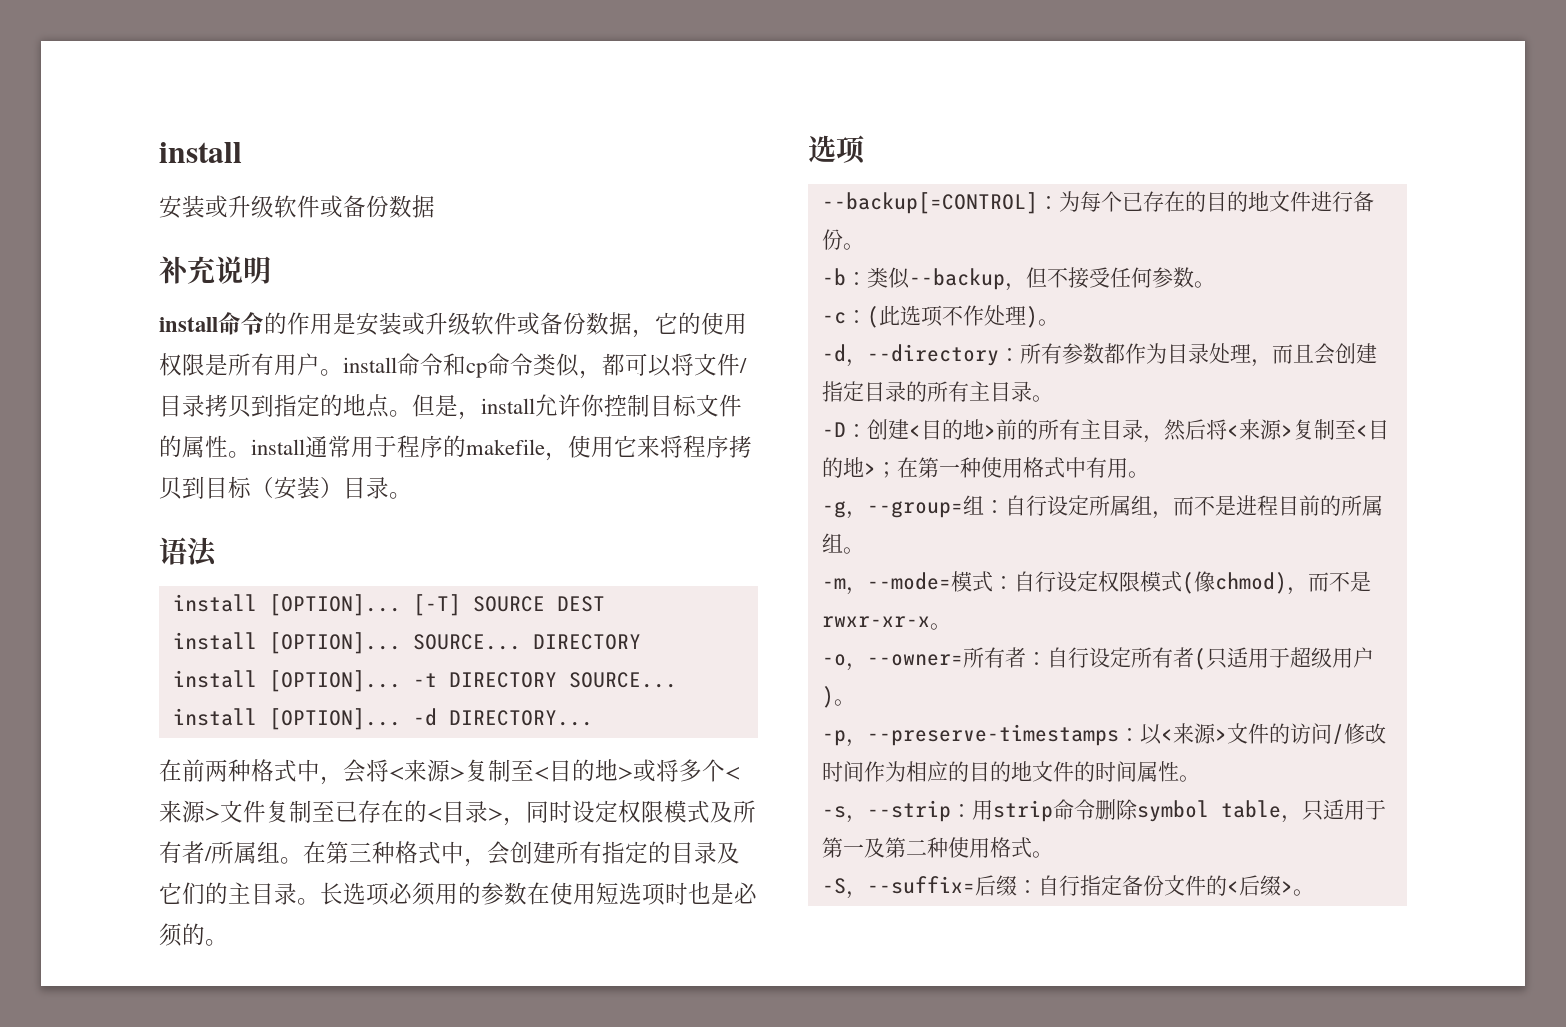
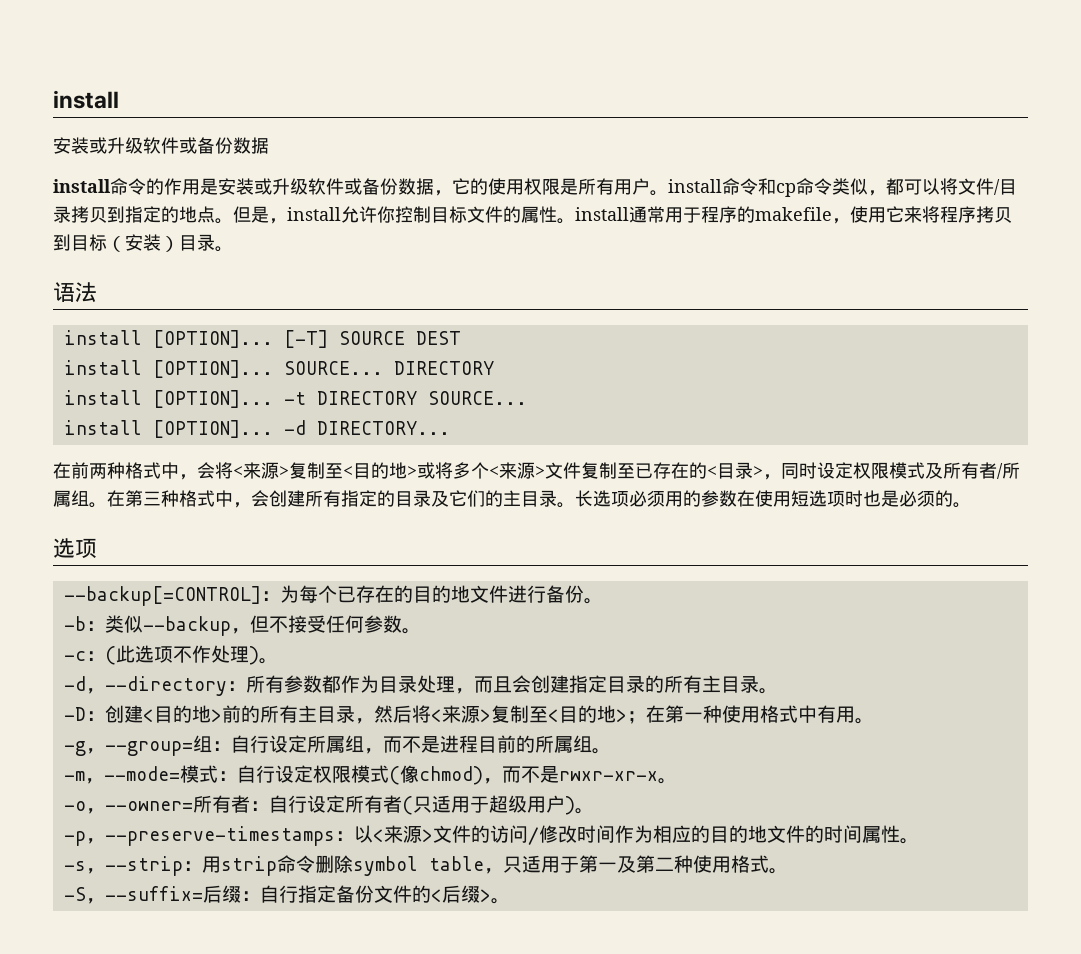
- 补充说明

